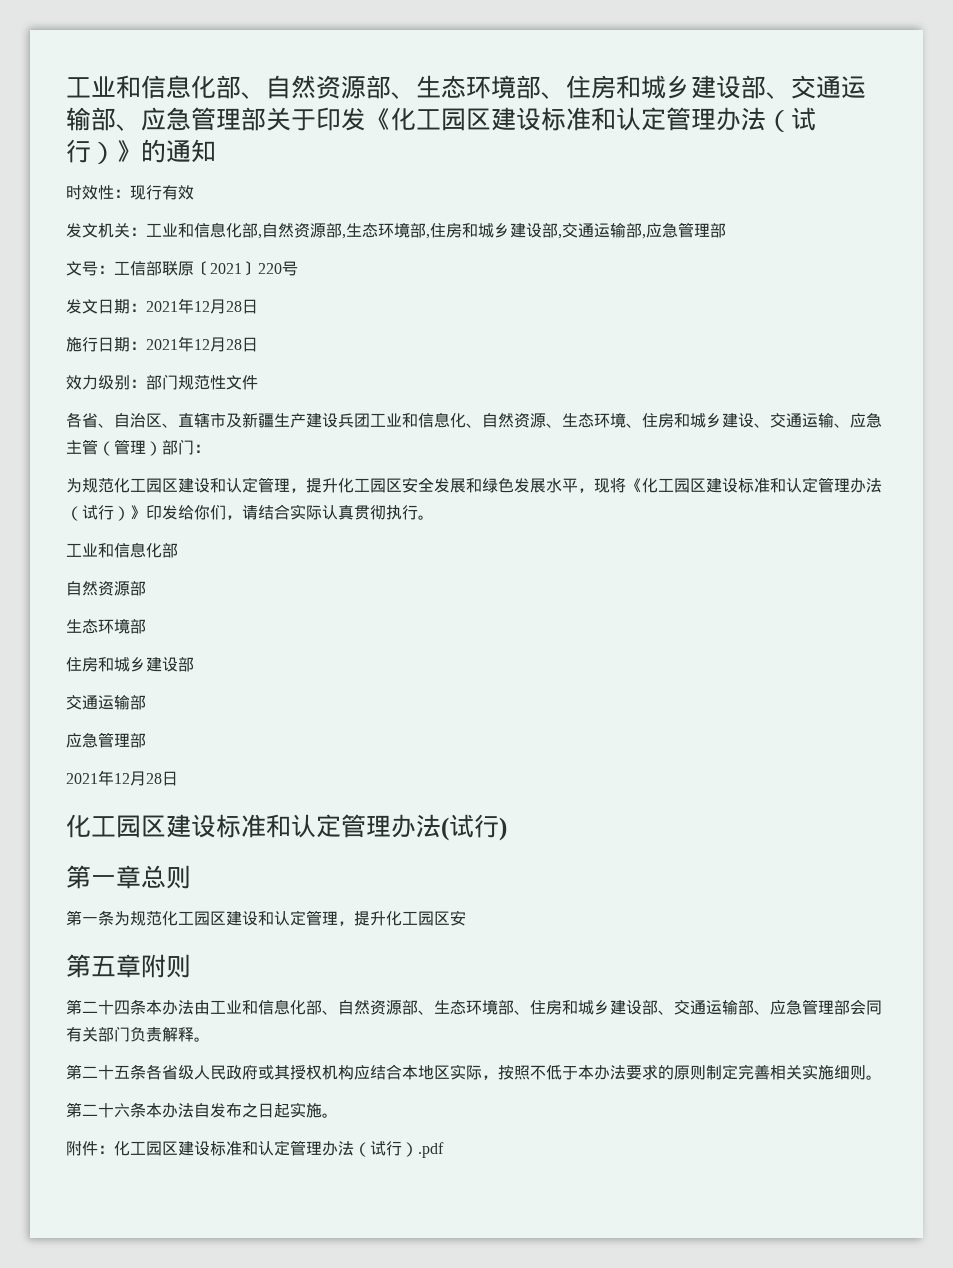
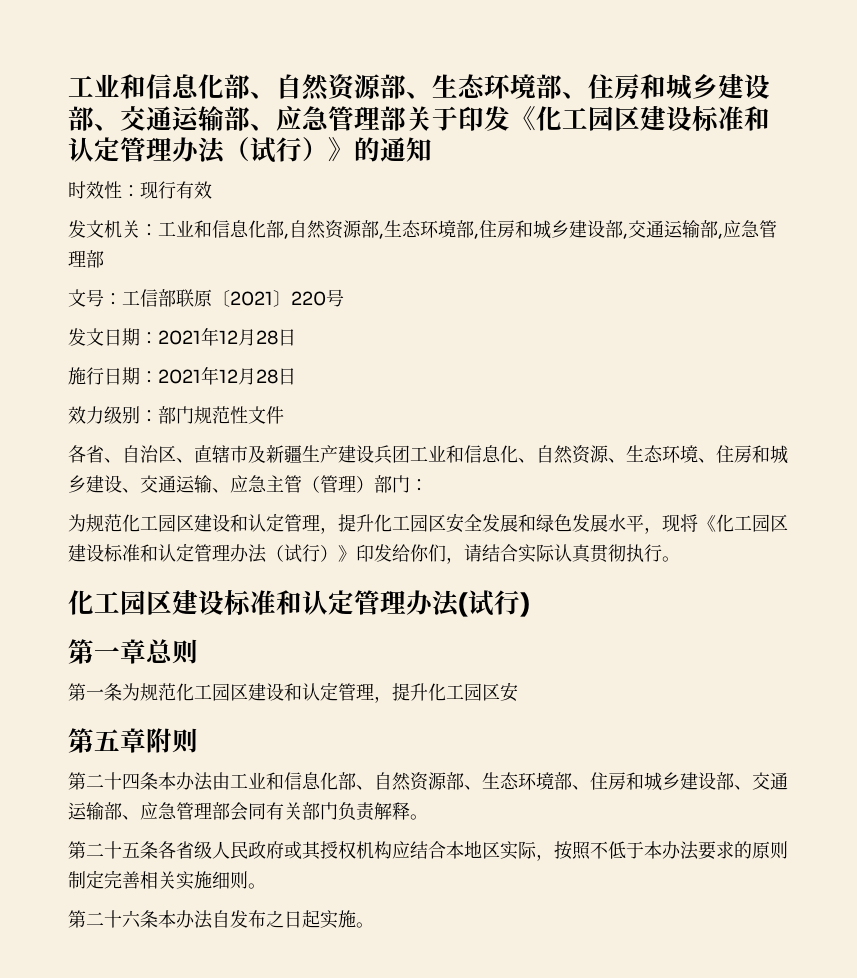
  为规范化工园区建设和认定管理，提升化工园区安全发展和绿色发展水平，现将《化工园区建设标准和认定管理办法（试行）》印发给你们，请结合实际认真贯彻执行。
- 工业和信息化部
- 自然资源部
- 生态环境部
- 住房和城乡建设部
- 交通运输部
- 应急管理部
- 2021年12月28日
- 附件：化工园区建设标准和认定管理办法（试行）.pdf

